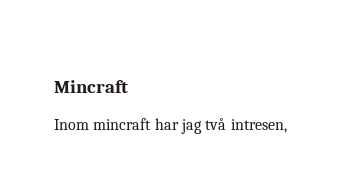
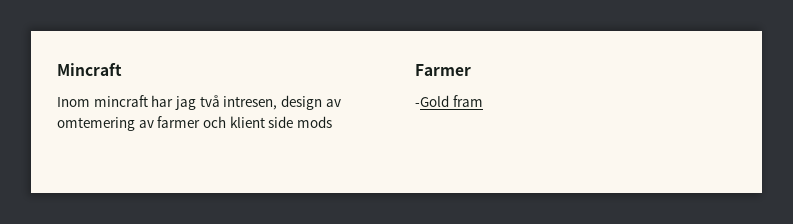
- Inom mincraft har jag två intresen,
+ Inom mincraft har jag två intresen, design av omtemering av farmer och klient side mods
+ Farmer
+ -Gold fram

